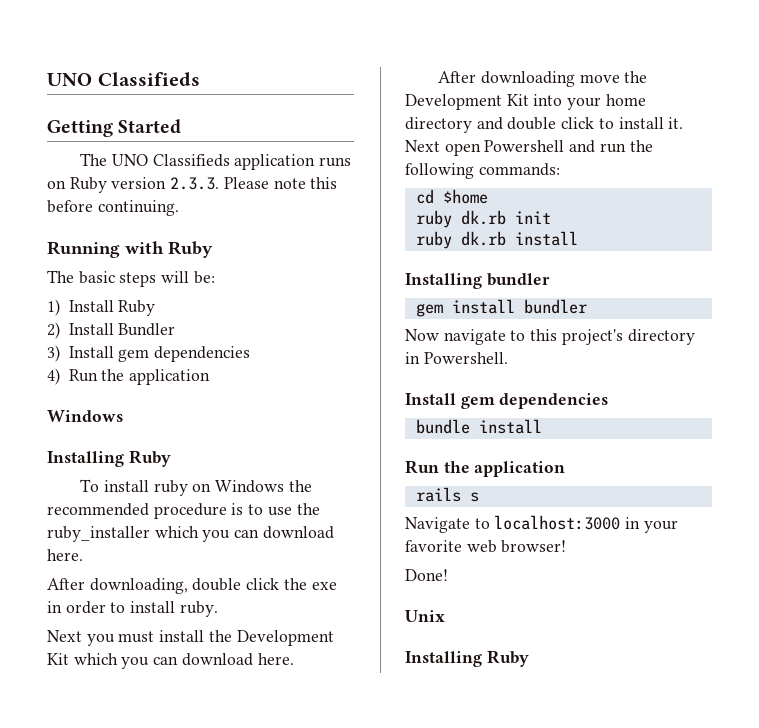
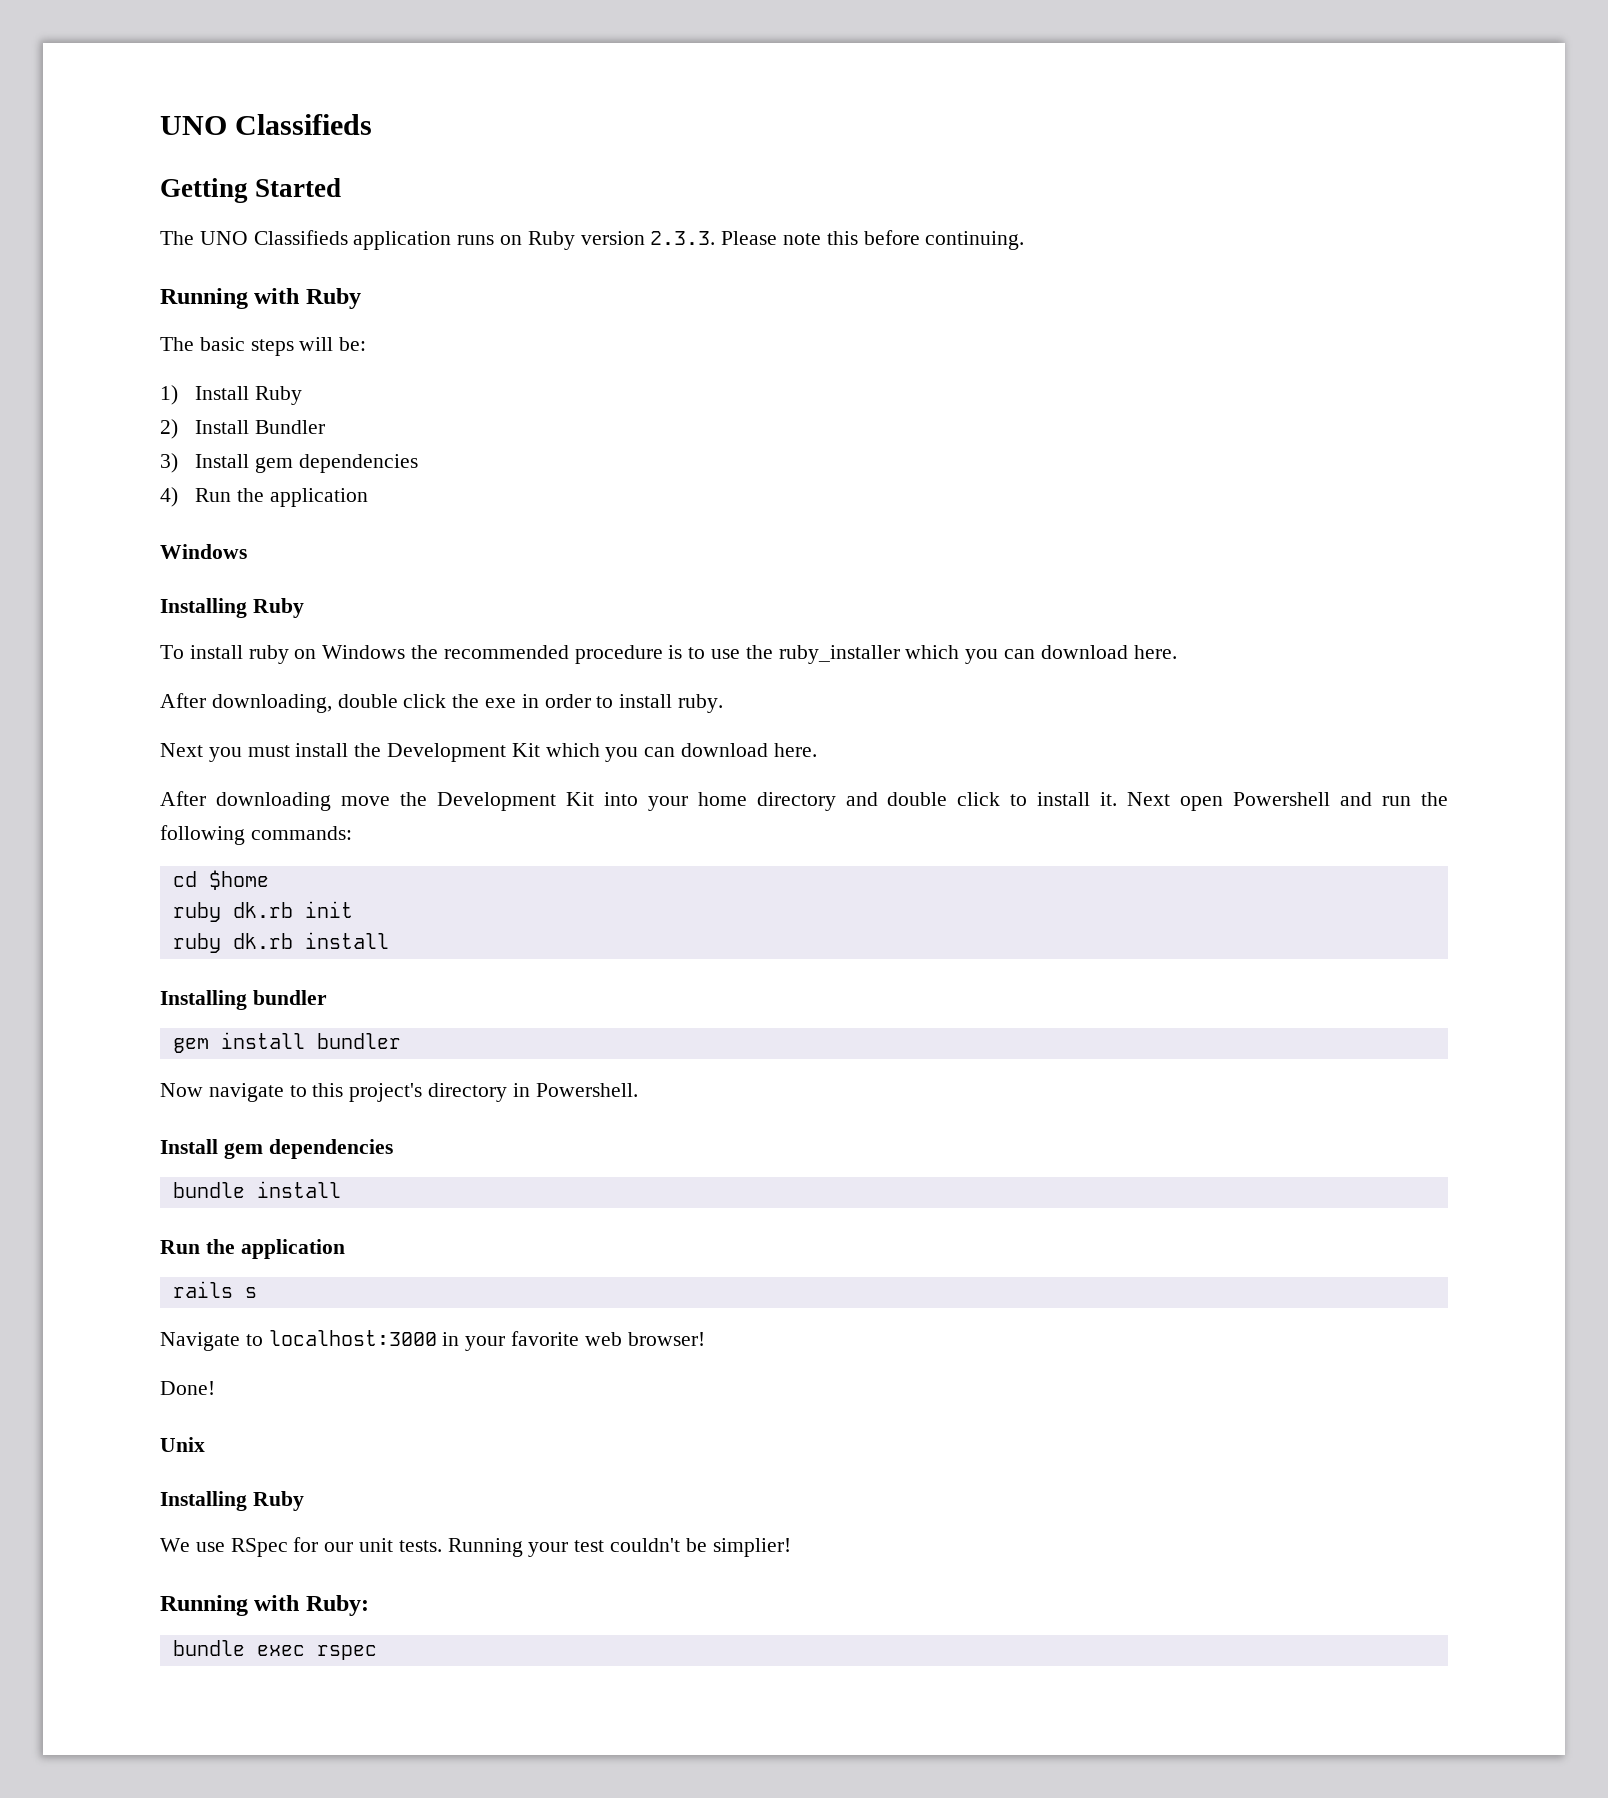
+ We use RSpec for our unit tests. Running your test couldn't be simplier!
+ Running with Ruby:
+ bundle exec rspec

